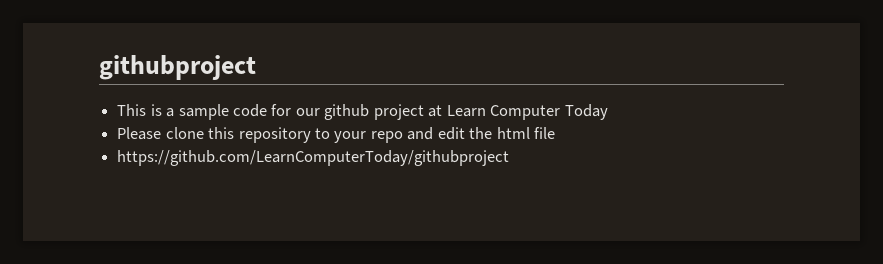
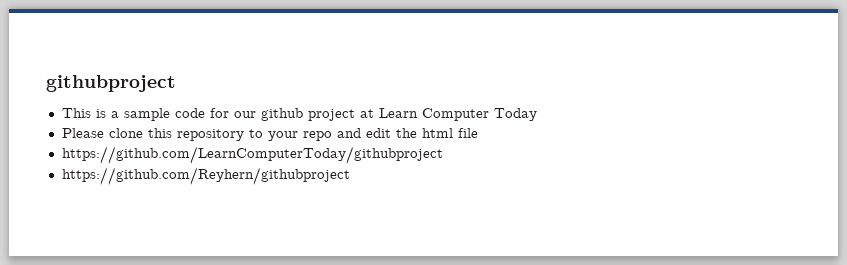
+ https://github.com/Reyhern/githubproject

